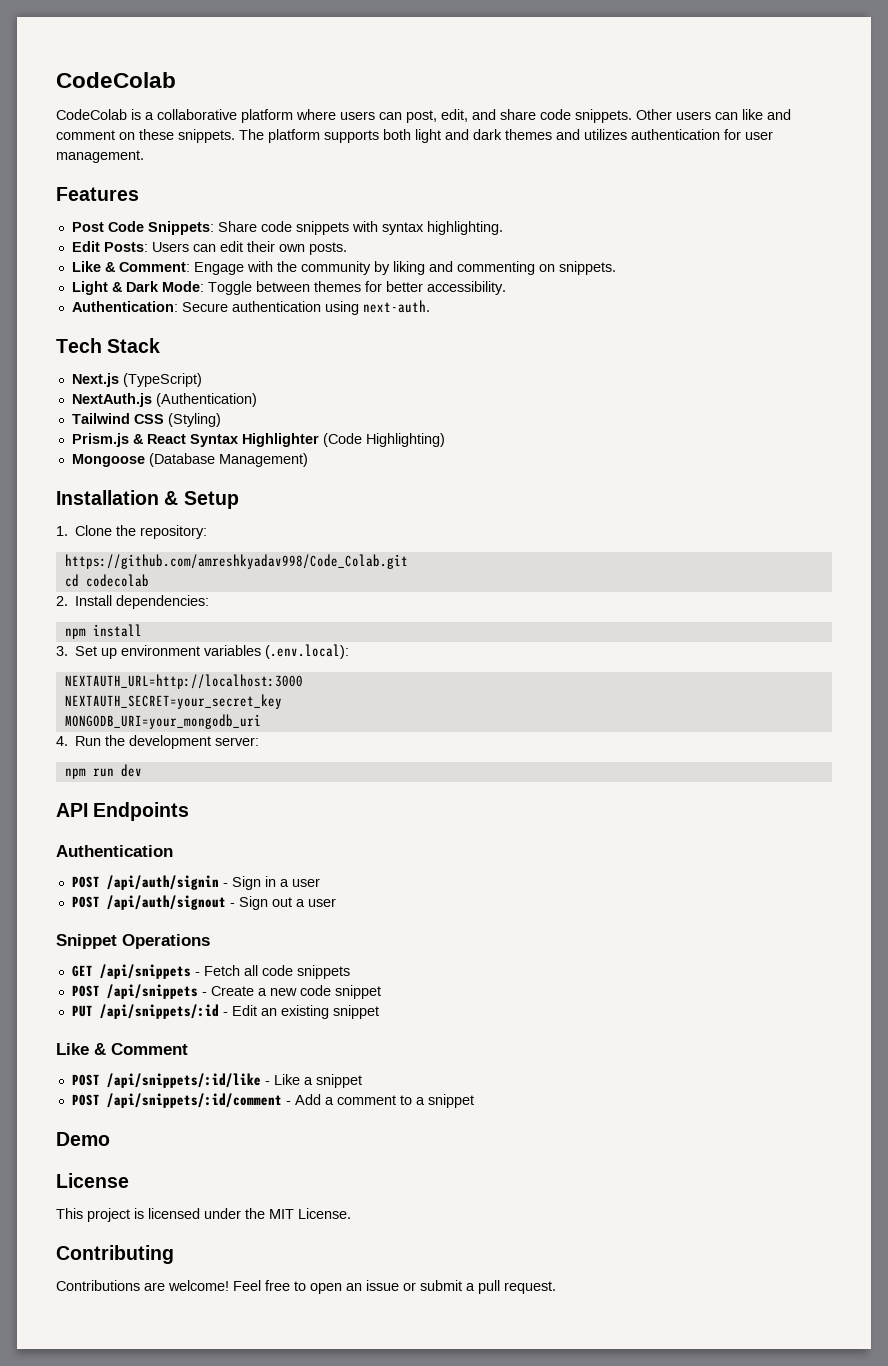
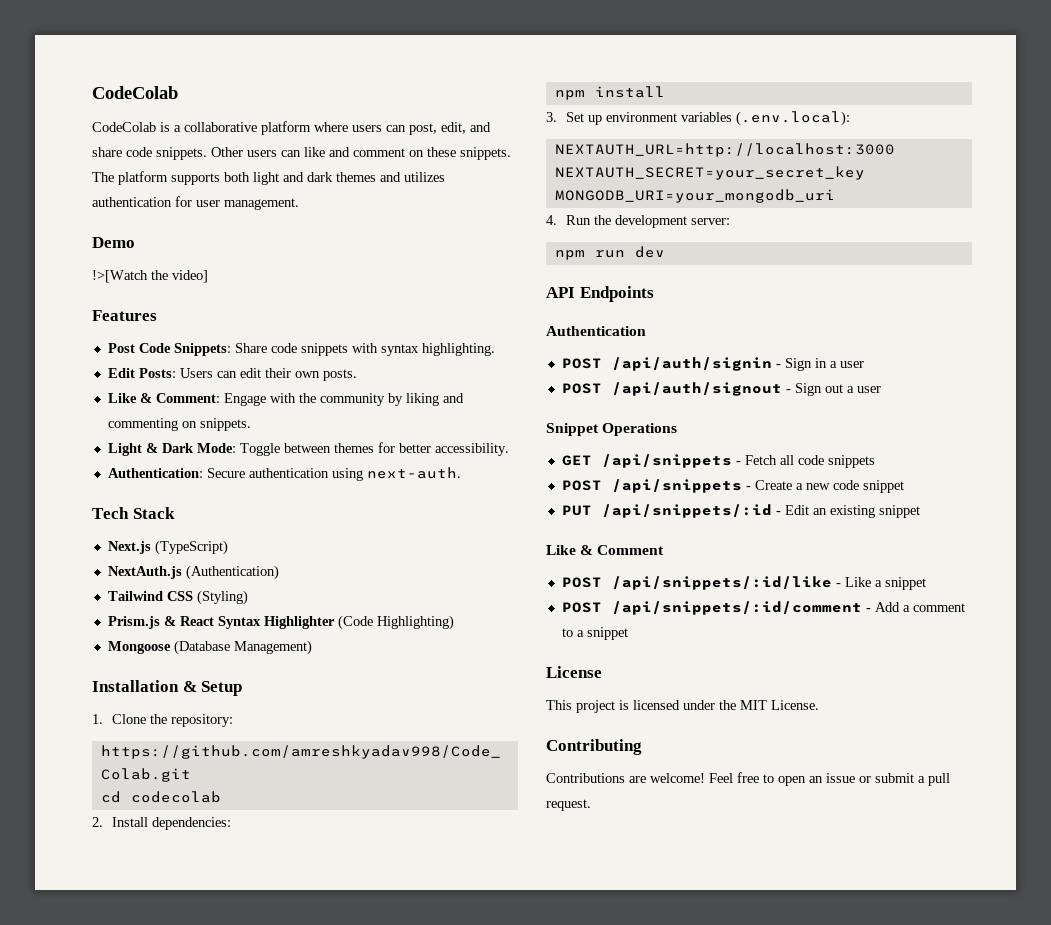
+ Demo
+ !>[Watch the video]
- Demo

